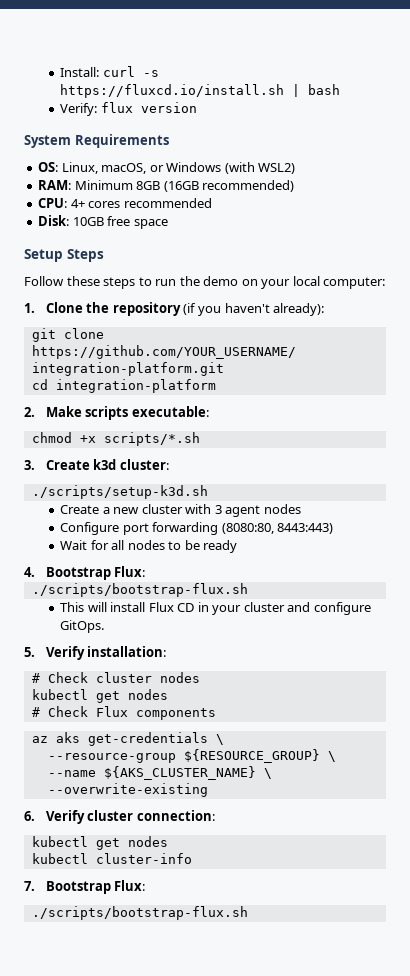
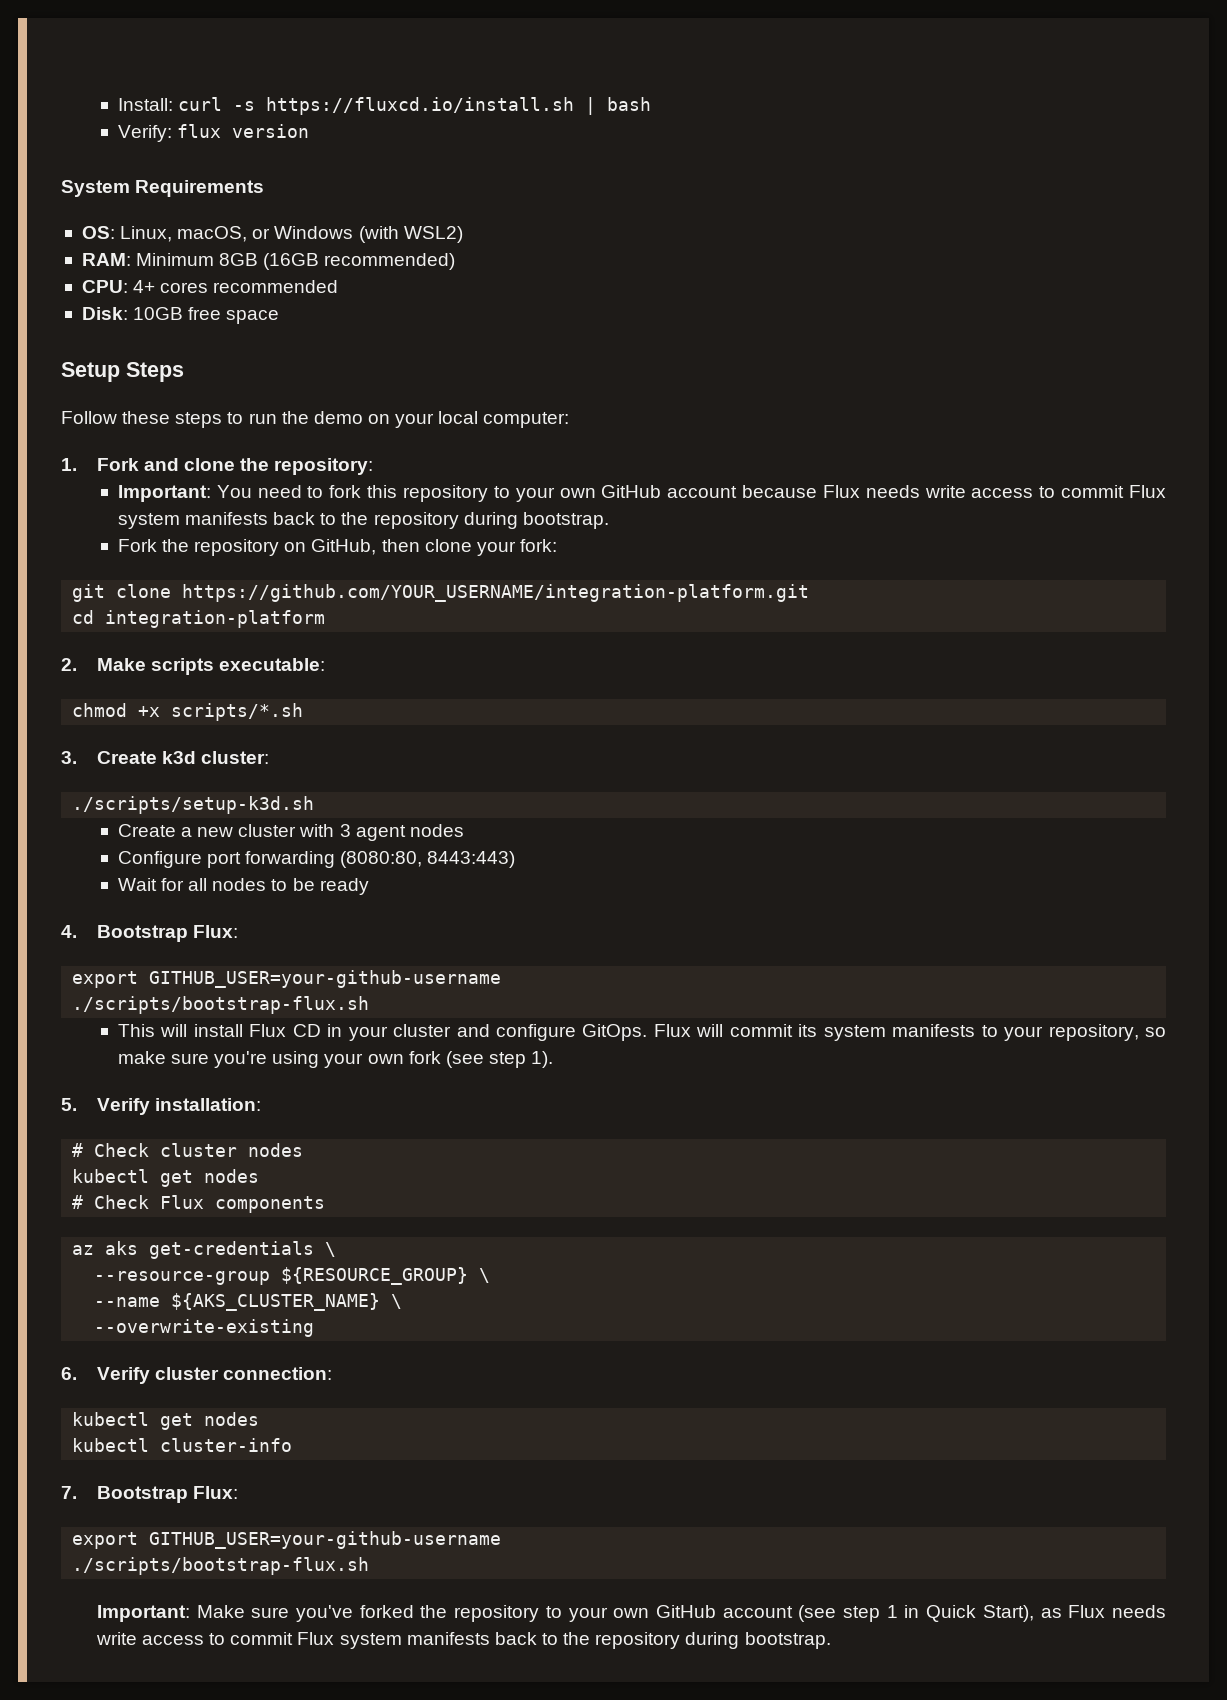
- 1. Clone the repository (if you haven't already):
+ 1. Fork and clone the repository:
+ Important: You need to fork this repository to your own GitHub account because Flux needs write access to commit Flux system manifests back to the repository during bootstrap.
+ Fork the repository on GitHub, then clone your fork:
  4. Bootstrap Flux:
+ export GITHUB_USER=your-github-username
+ Flux will commit its system manifests to your repository, so make sure you're using your own fork (see step 1).
  7. Bootstrap Flux:
+ export GITHUB_USER=your-github-username
  ./scripts/bootstrap-flux.sh
+ Important: Make sure you've forked the repository to your own GitHub account (see step 1 in Quick Start), as Flux needs write access to commit Flux system manifests back to the repository during bootstrap.

